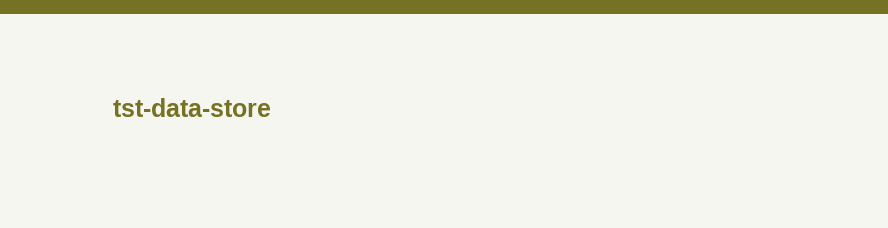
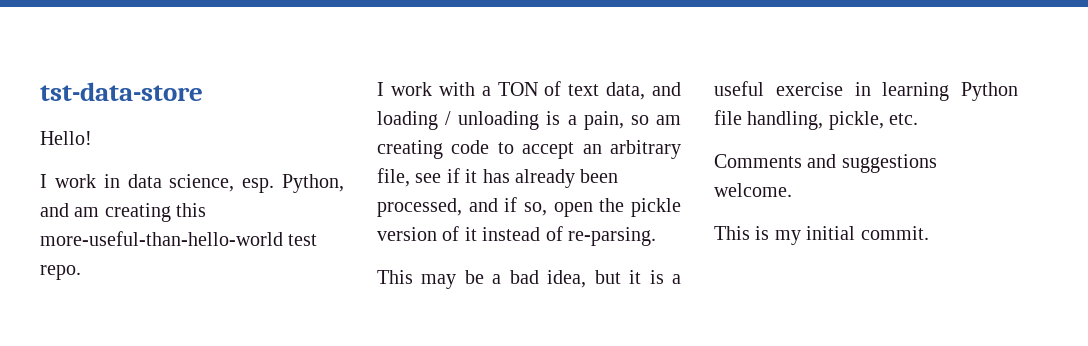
+ Hello!
+ I work in data science, esp. Python, and am creating this more-useful-than-hello-world test repo.
+ I work with a TON of text data, and loading / unloading is a pain, so am creating code to accept an arbitrary file, see if it has already been processed, and if so, open the pickle version of it instead of re-parsing.
+ This may be a bad idea, but it is a useful exercise in learning Python file handling, pickle, etc.
+ Comments and suggestions welcome.
+ This is my initial commit.

